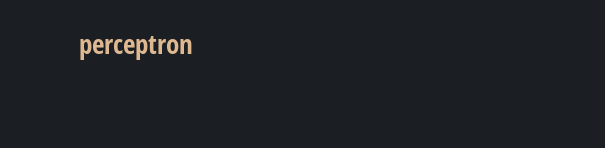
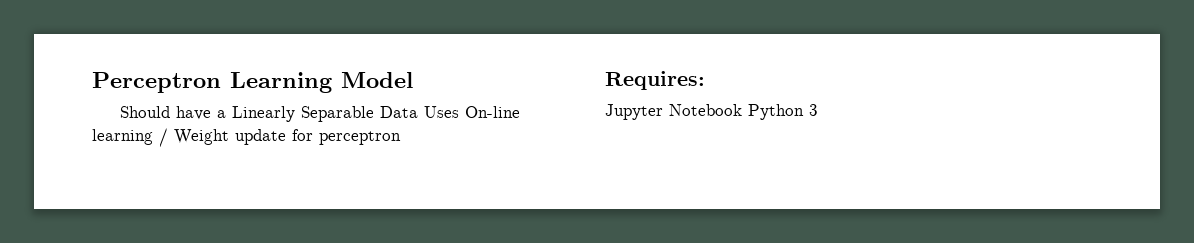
- perceptron
+ Perceptron Learning Model
+ Should have a Linearly Separable Data Uses On-line learning / Weight update for perceptron
+ Requires:
+ Jupyter Notebook Python 3

